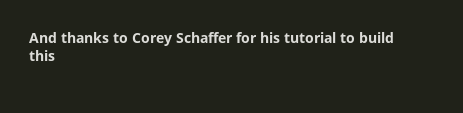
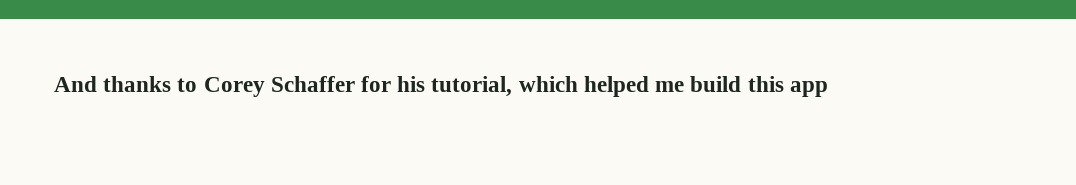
- And thanks to Corey Schaffer for his tutorial to build this
+ And thanks to Corey Schaffer for his tutorial, which helped me build this app

